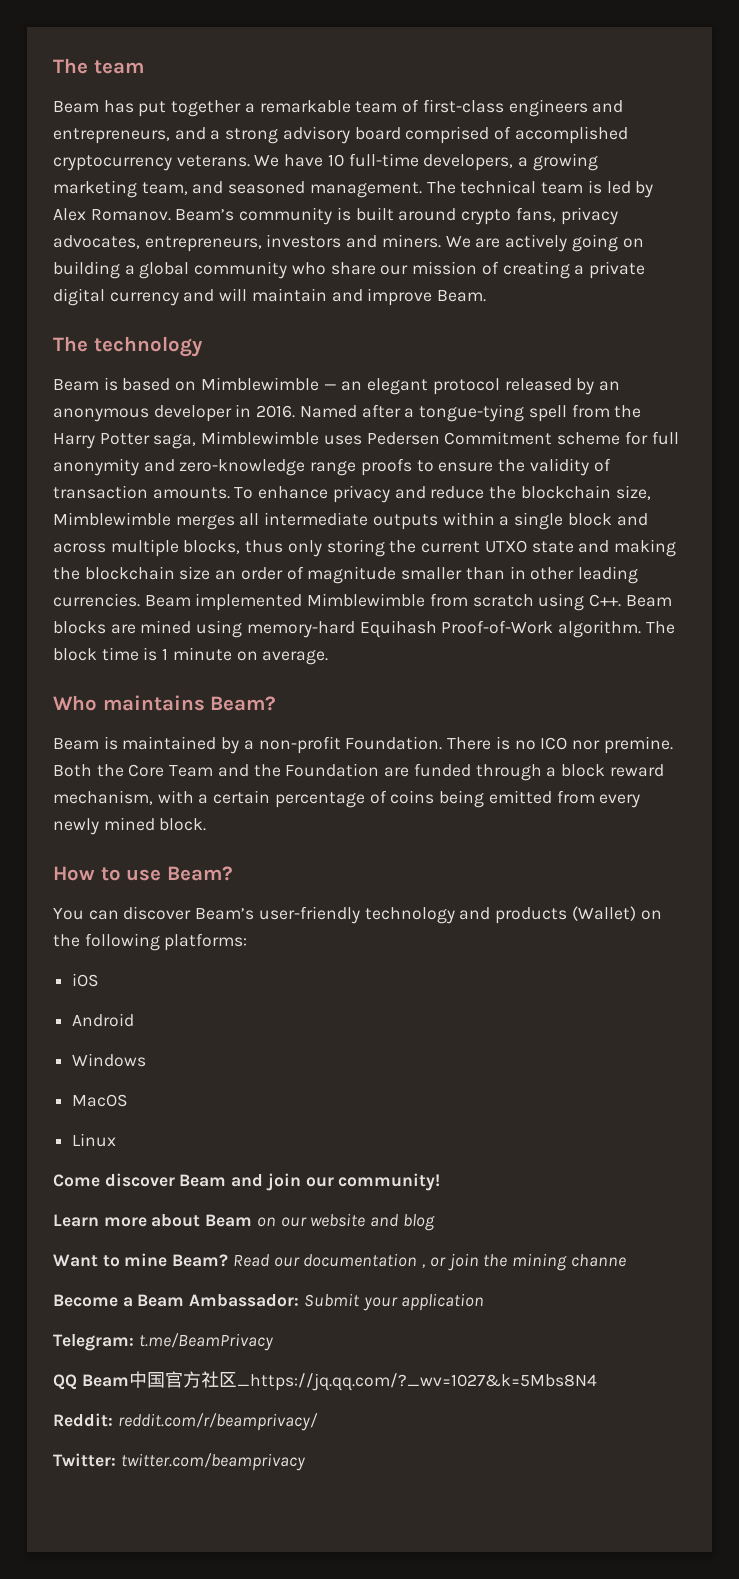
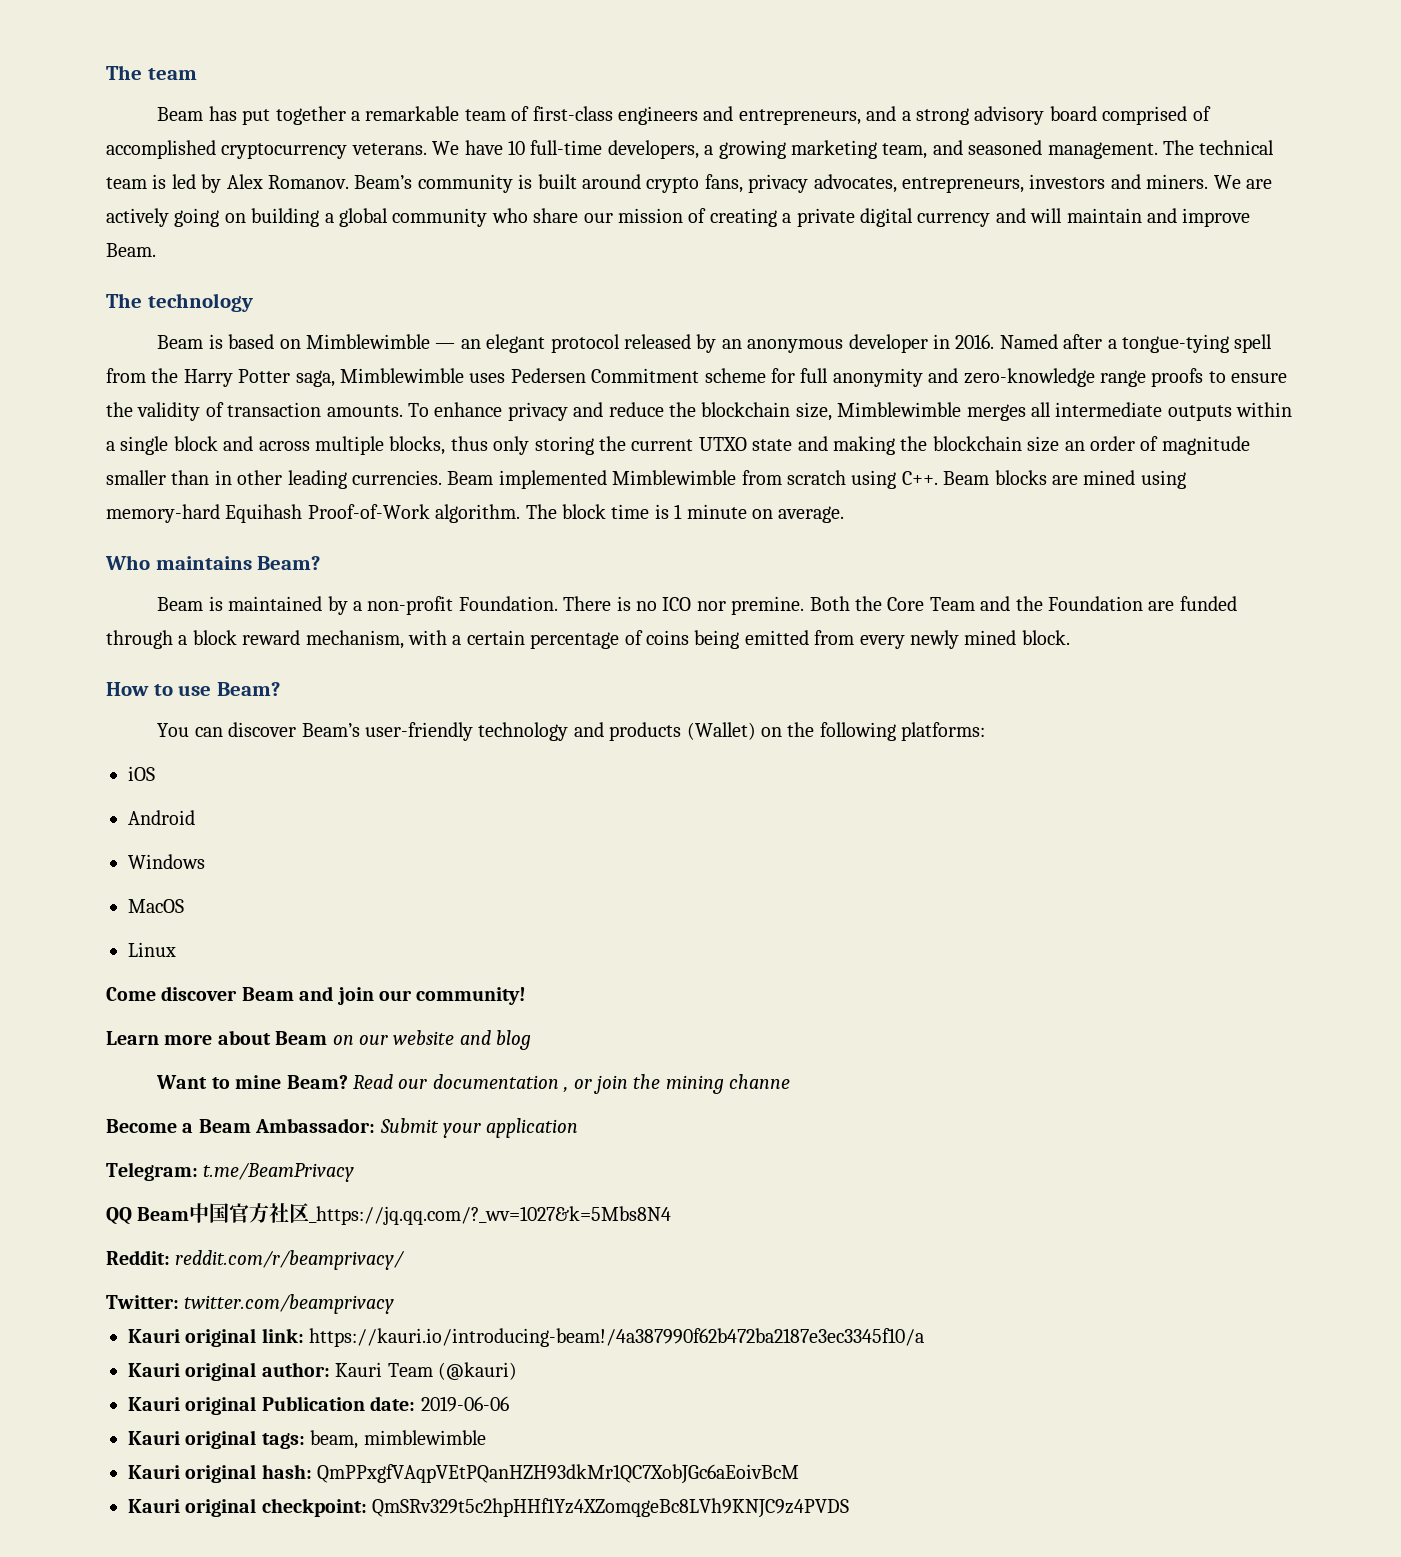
+ Kauri original link: https://kauri.io/introducing-beam!/4a387990f62b472ba2187e3ec3345f10/a
+ Kauri original author: Kauri Team (@kauri)
+ Kauri original Publication date: 2019-06-06
+ Kauri original tags: beam, mimblewimble
+ Kauri original hash: QmPPxgfVAqpVEtPQanHZH93dkMr1QC7XobJGc6aEoivBcM
+ Kauri original checkpoint: QmSRv329t5c2hpHHf1Yz4XZomqgeBc8LVh9KNJC9z4PVDS

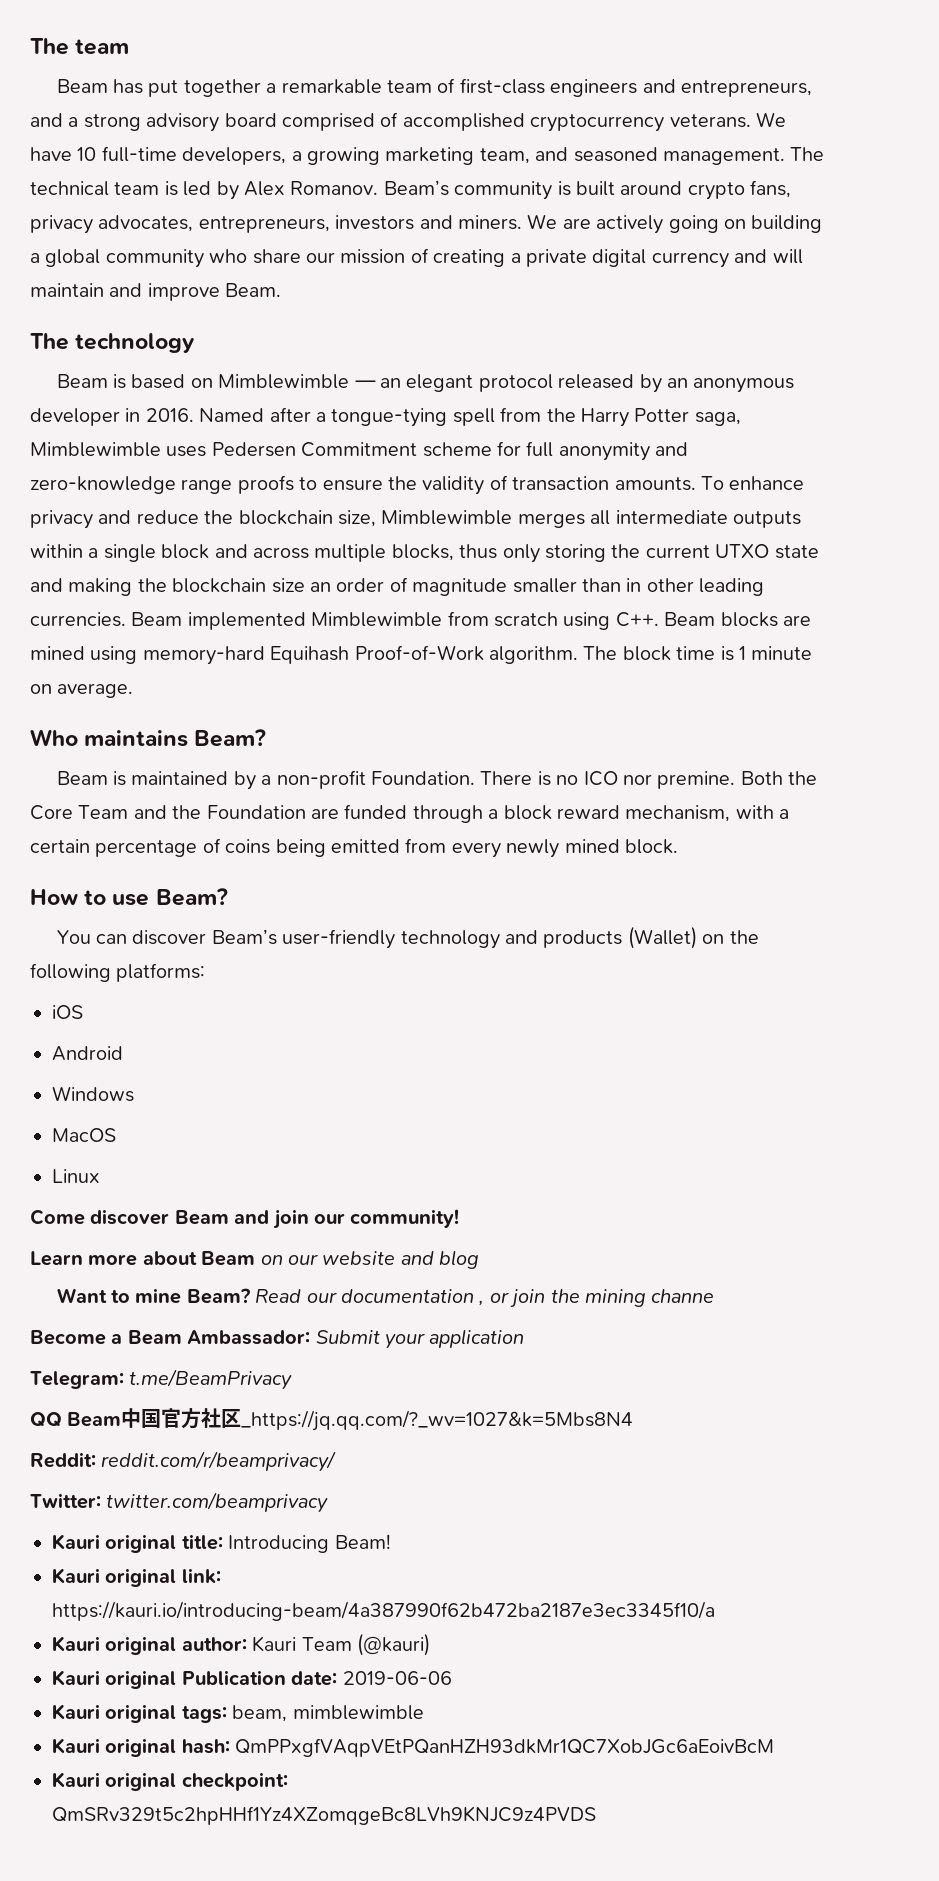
+ Kauri original title: Introducing Beam!
- Kauri original link: https://kauri.io/introducing-beam!/4a387990f62b472ba2187e3ec3345f10/a
+ Kauri original link: https://kauri.io/introducing-beam/4a387990f62b472ba2187e3ec3345f10/a

